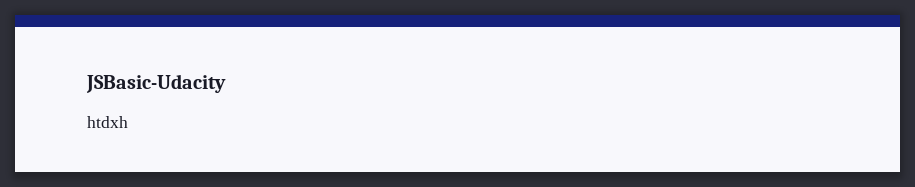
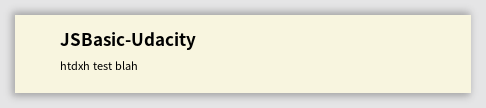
- htdxh
+ htdxh test blah

